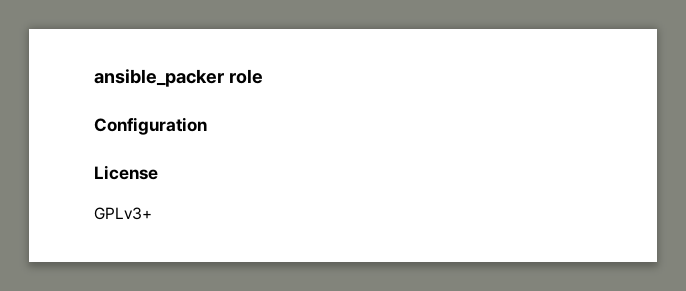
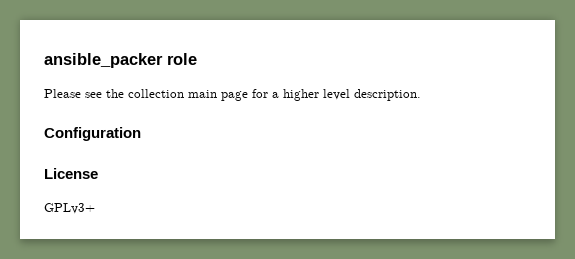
+ Please see the collection main page for a higher level description.

